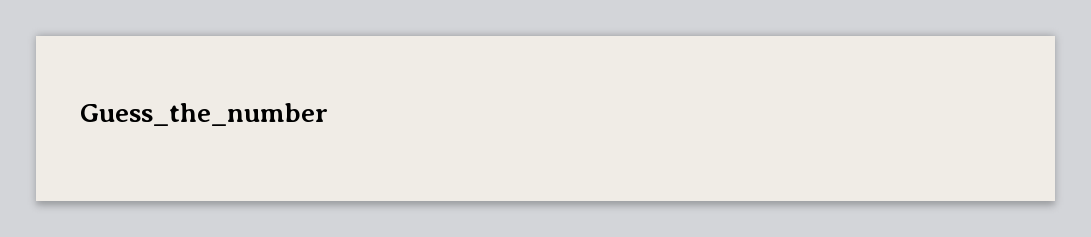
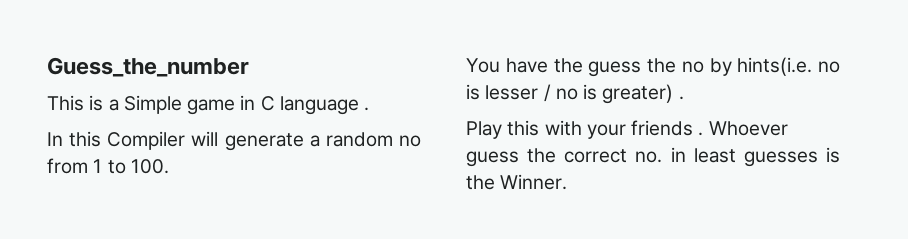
+ This is a Simple game in C language .
+ In this Compiler will generate a random no from 1 to 100.
+ You have the guess the no by hints(i.e. no is lesser / no is greater) .
+ Play this with your friends . Whoever guess the correct no. in least guesses is the Winner.

